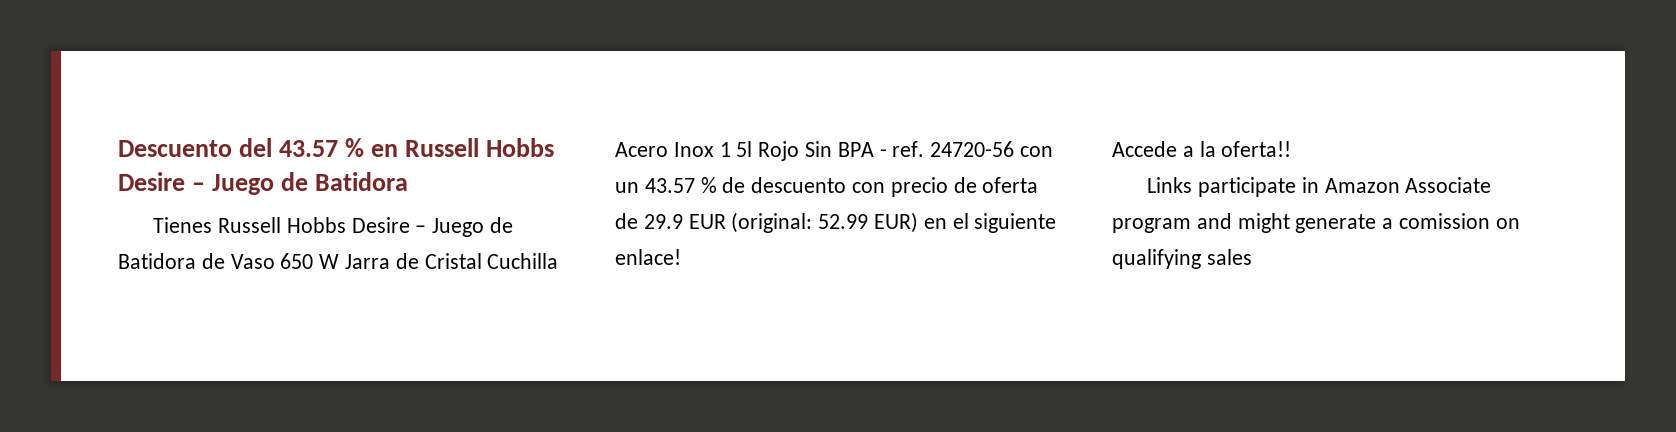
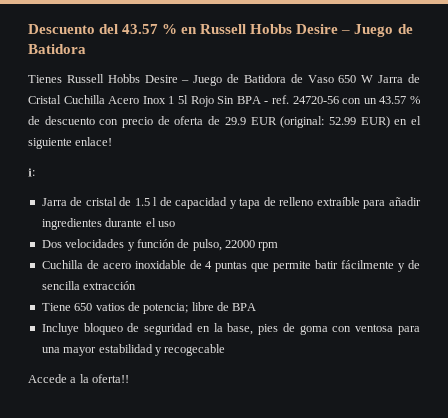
+ ℹ:
+ Jarra de cristal de 1.5 l de capacidad y tapa de relleno extraíble para añadir ingredientes durante el uso
+ Dos velocidades y función de pulso, 22000 rpm
+ Cuchilla de acero inoxidable de 4 puntas que permite batir fácilmente y de sencilla extracción
+ Tiene 650 vatios de potencia; libre de BPA
+ Incluye bloqueo de seguridad en la base, pies de goma con ventosa para una mayor estabilidad y recogecable
  Accede a la oferta!!
- Links participate in Amazon Associate program and might generate a comission on qualifying sales

